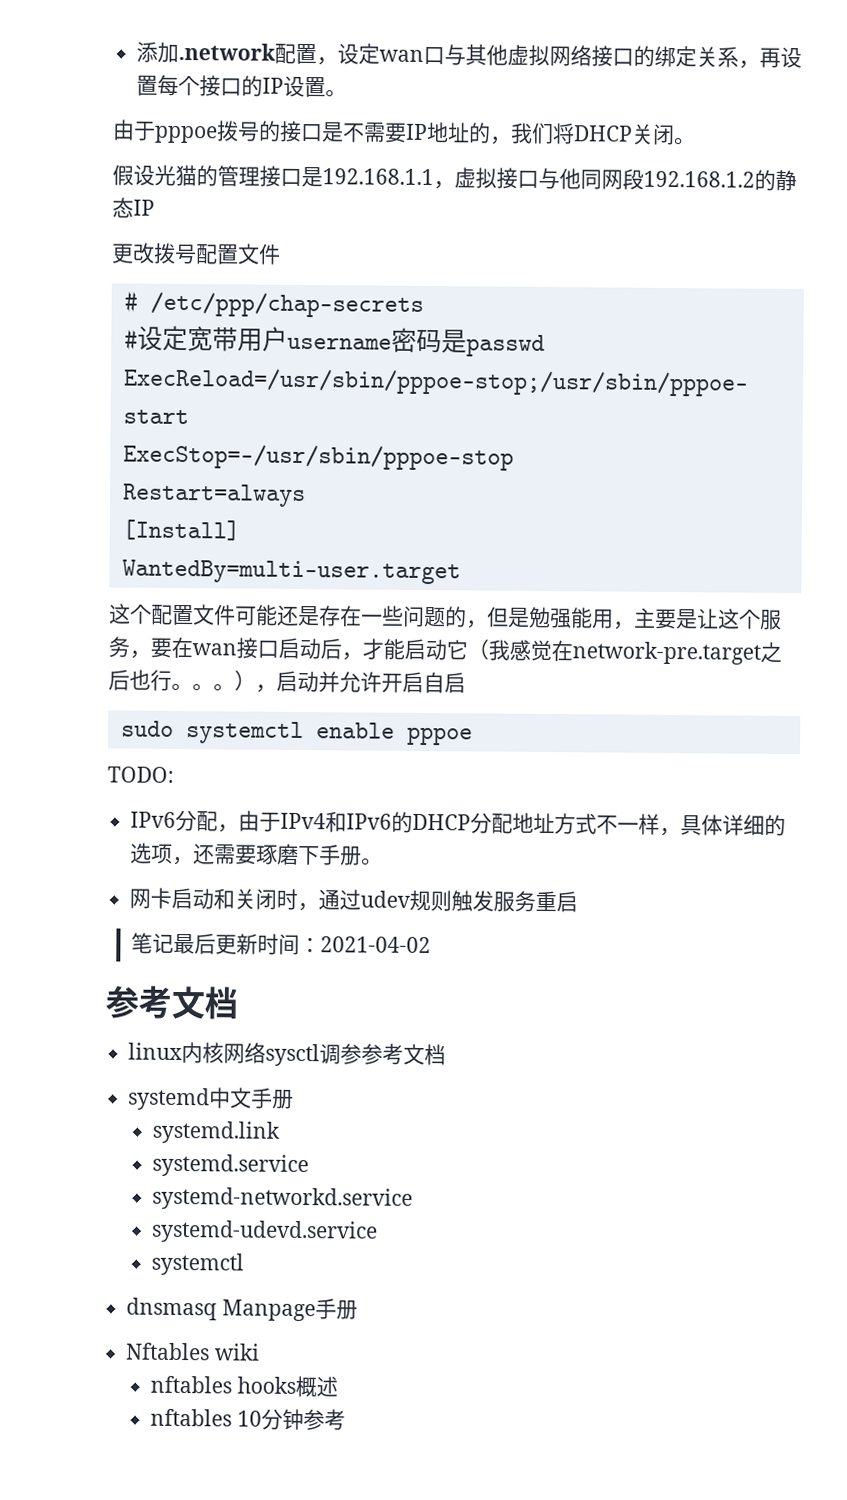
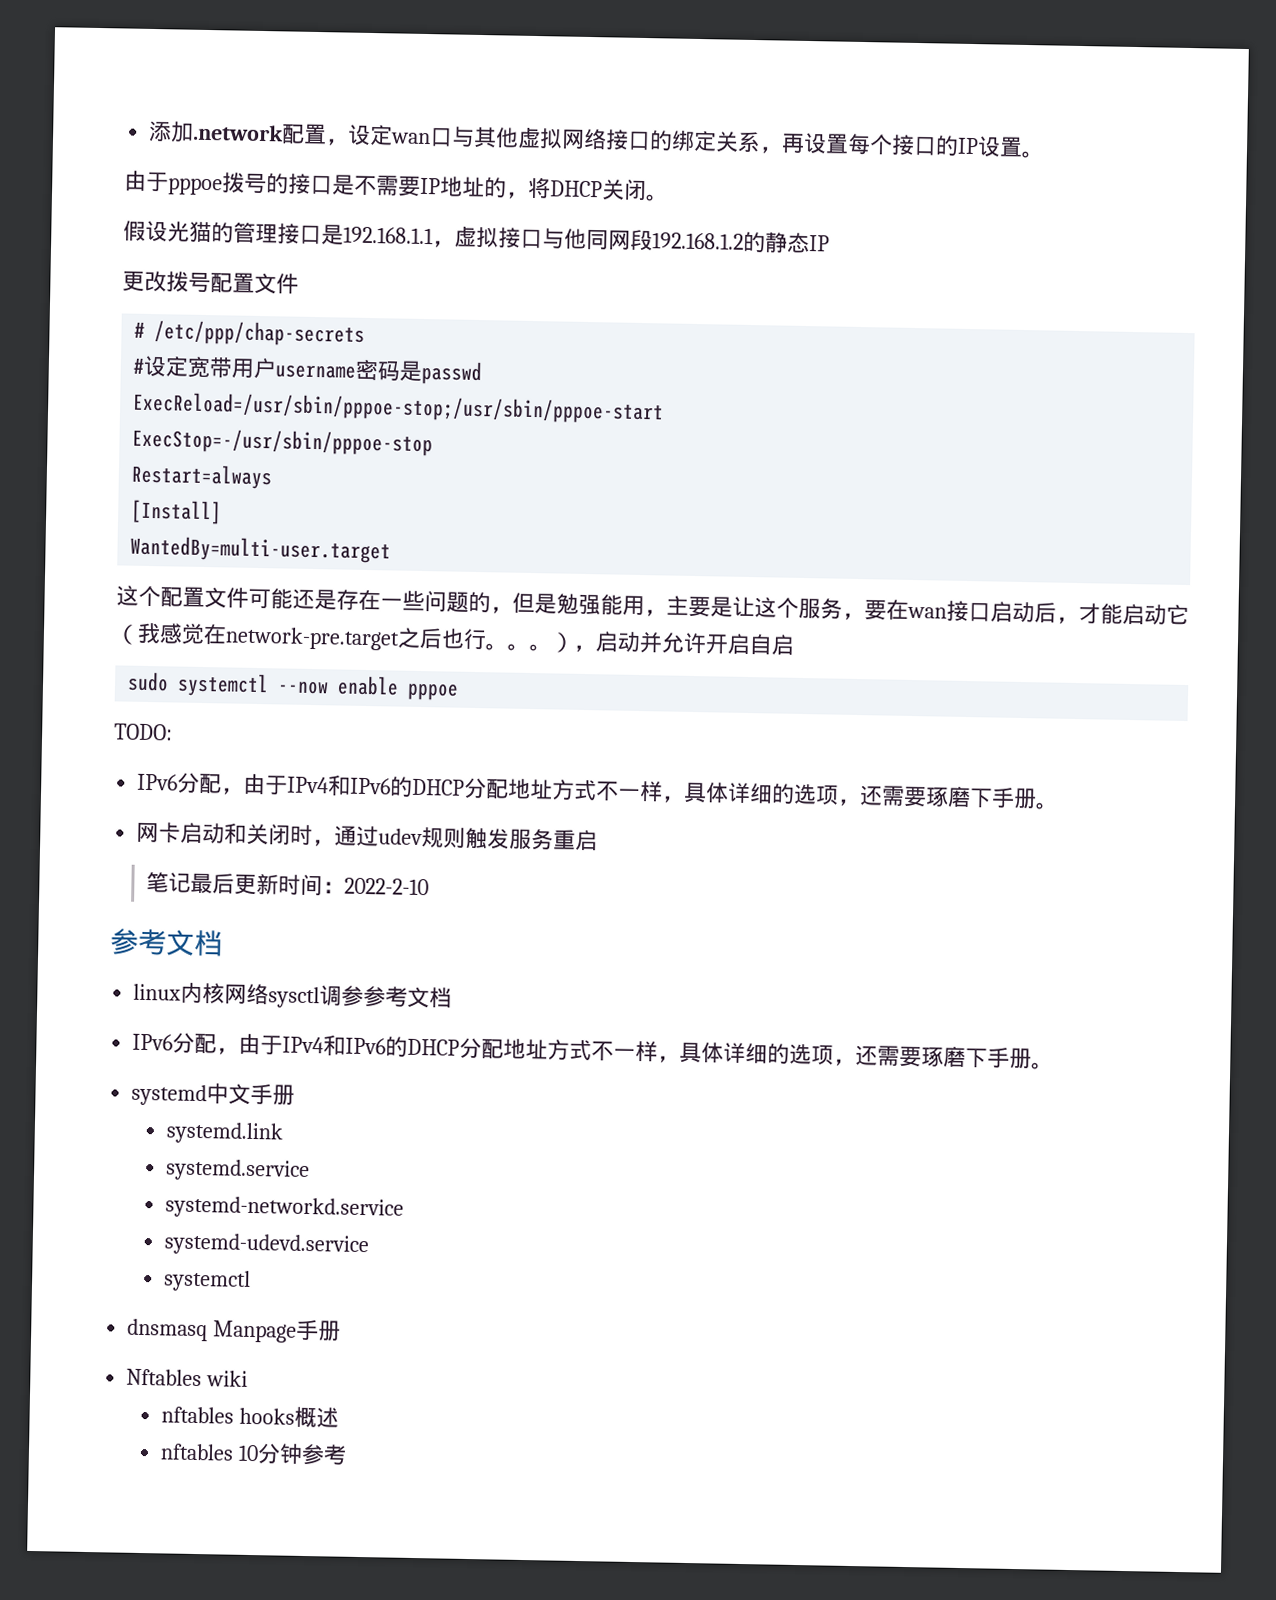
- 由于pppoe拨号的接口是不需要IP地址的，我们将DHCP关闭。
+ 由于pppoe拨号的接口是不需要IP地址的，将DHCP关闭。
- sudo systemctl enable pppoe
+ sudo systemctl --now enable pppoe
- 笔记最后更新时间：2021-04-02
+ 笔记最后更新时间：2022-2-10
  linux内核网络sysctl调参参考文档
+ IPv6分配，由于IPv4和IPv6的DHCP分配地址方式不一样，具体详细的选项，还需要琢磨下手册。

